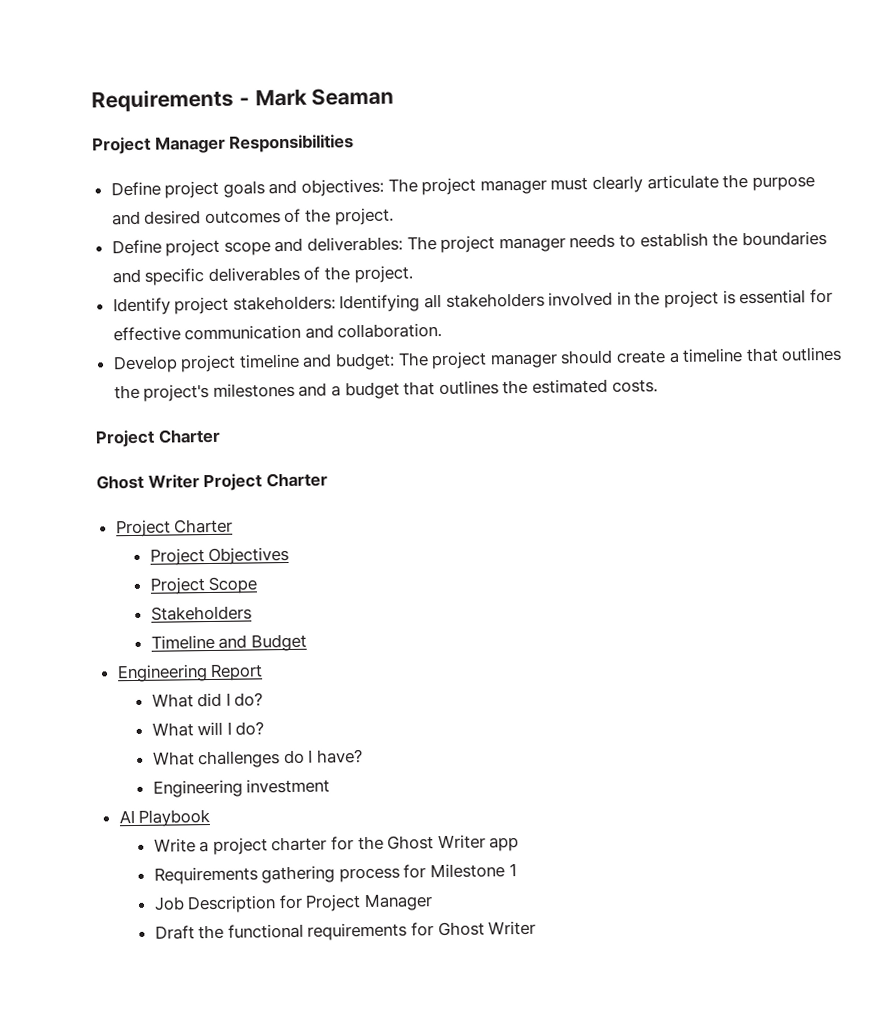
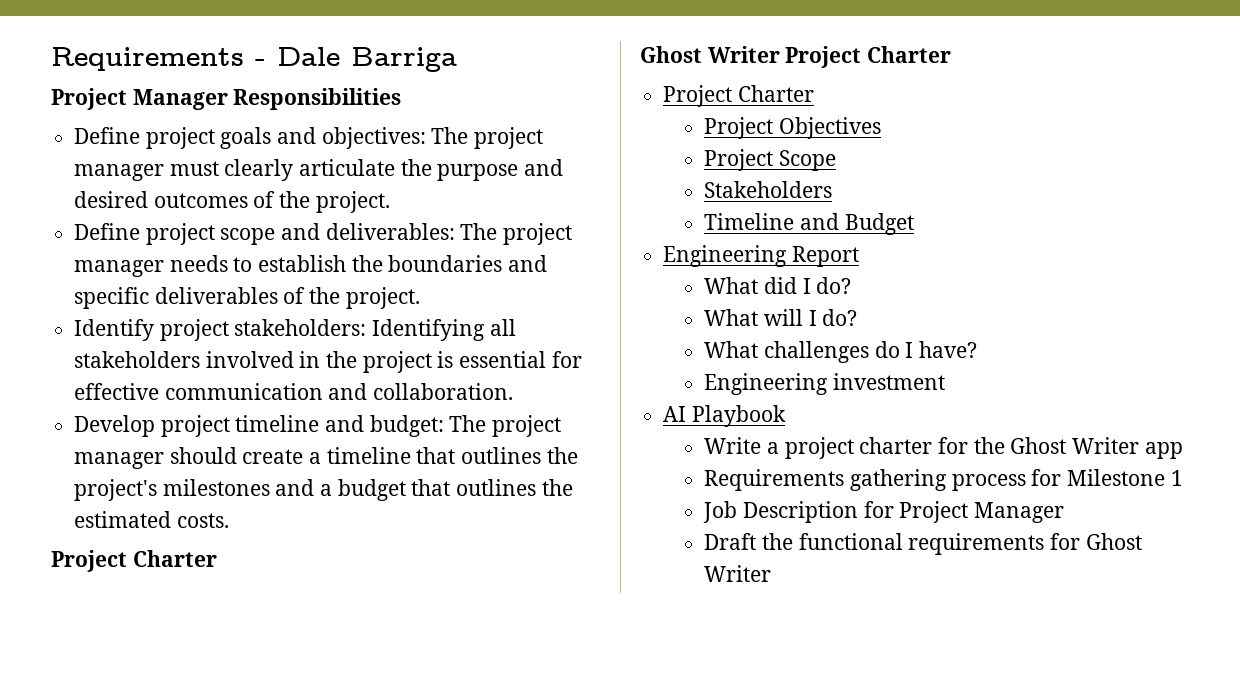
- Requirements - Mark Seaman
+ Requirements - Dale Barriga

